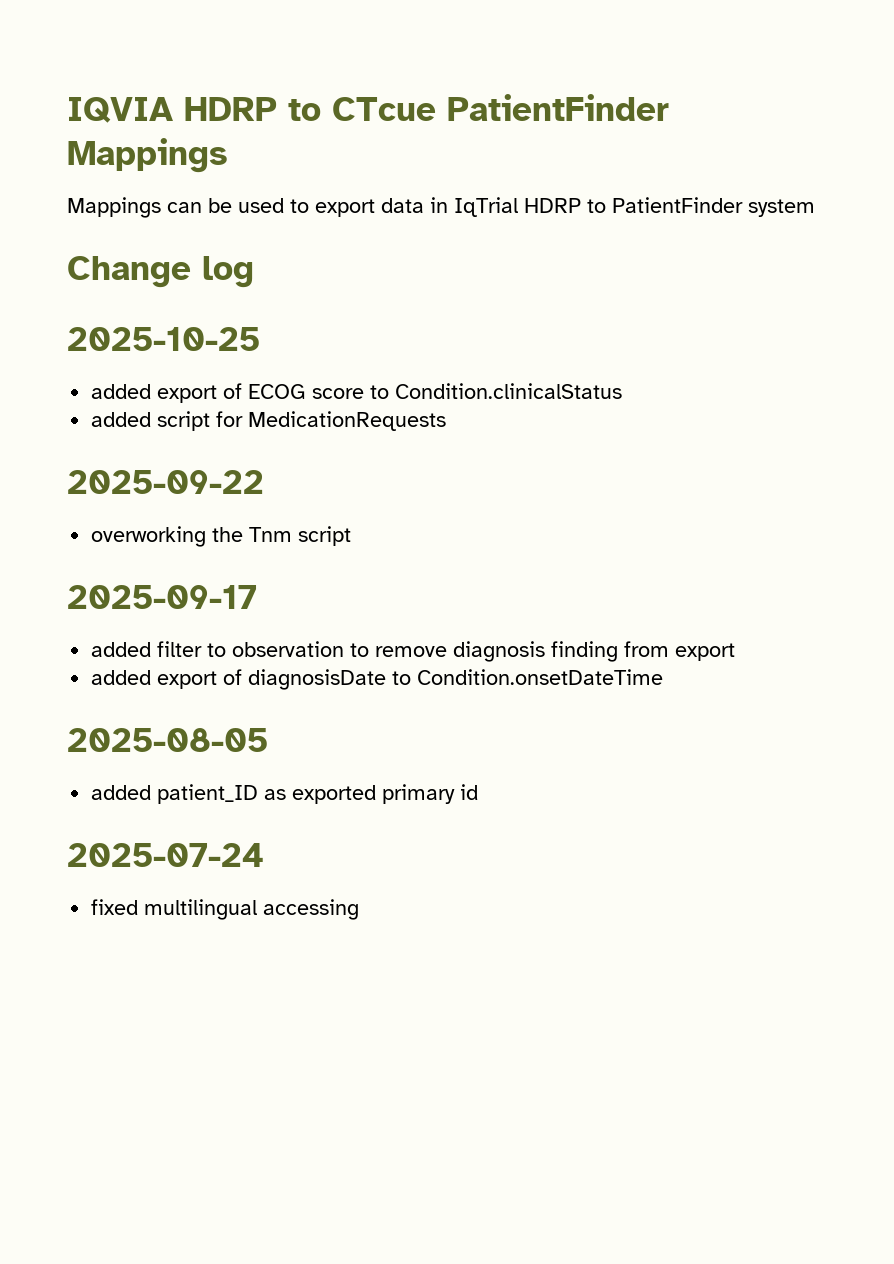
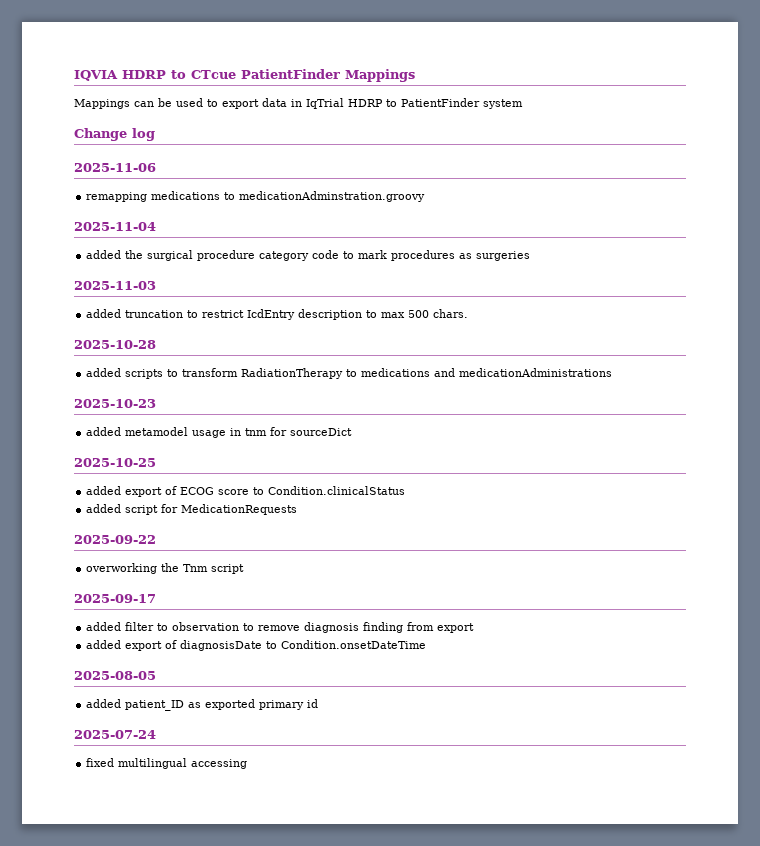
+ 2025-11-06
+ remapping medications to medicationAdminstration.groovy
+ 2025-11-04
+ added the surgical procedure category code to mark procedures as surgeries
+ 2025-11-03
+ added truncation to restrict IcdEntry description to max 500 chars.
+ 2025-10-28
+ added scripts to transform RadiationTherapy to medications and medicationAdministrations
+ 2025-10-23
+ added metamodel usage in tnm for sourceDict

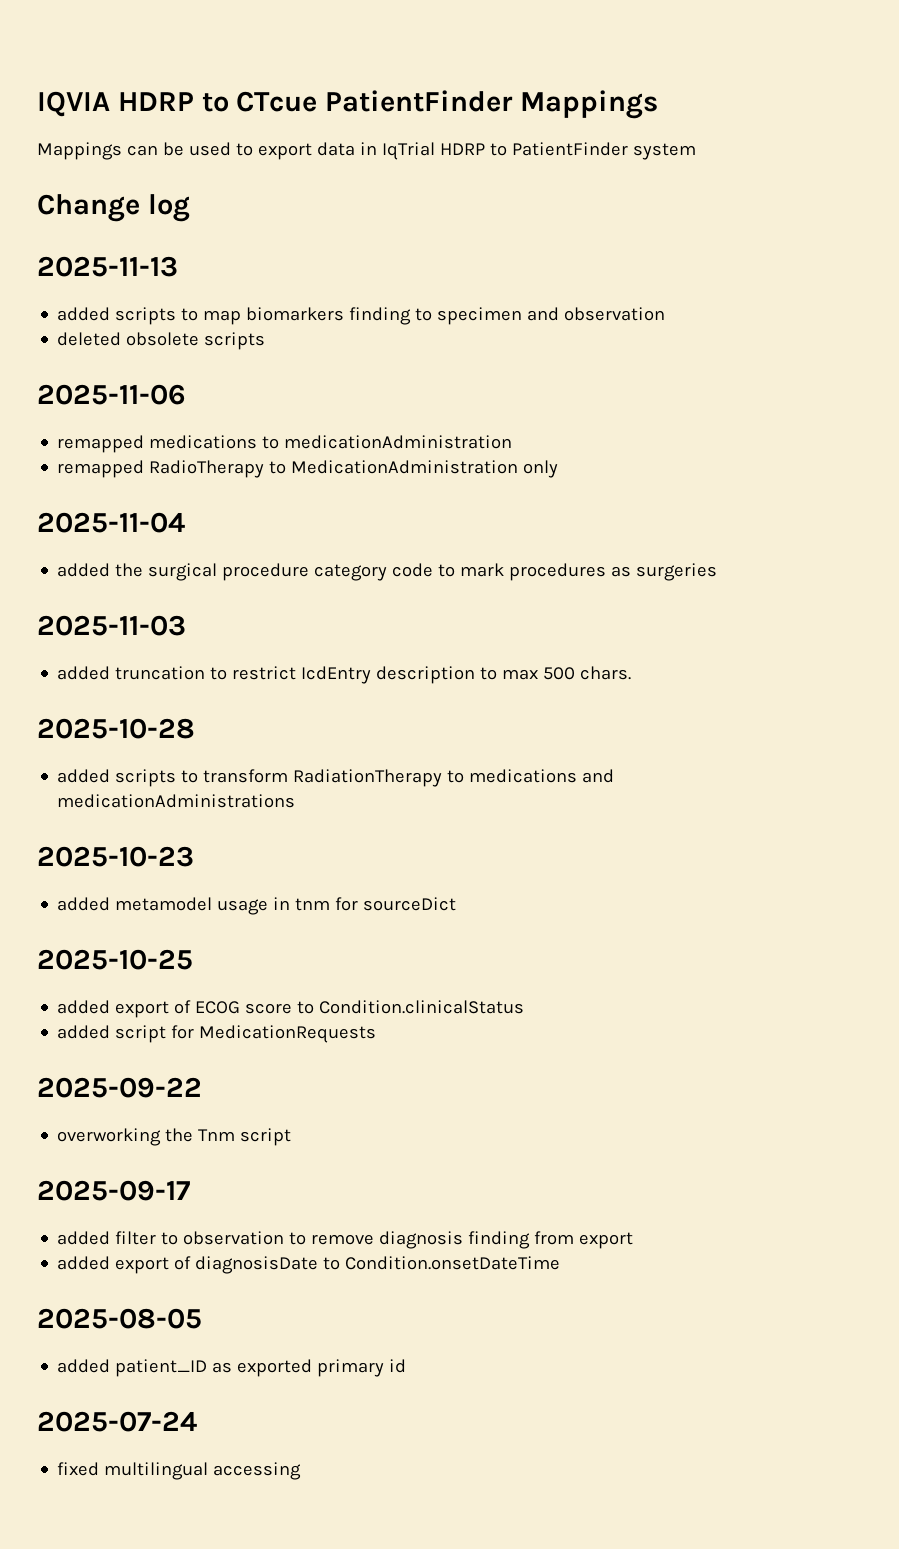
+ 2025-11-13
+ added scripts to map biomarkers finding to specimen and observation
+ deleted obsolete scripts
- remapping medications to medicationAdminstration.groovy
+ remapped medications to medicationAdministration
+ remapped RadioTherapy to MedicationAdministration only

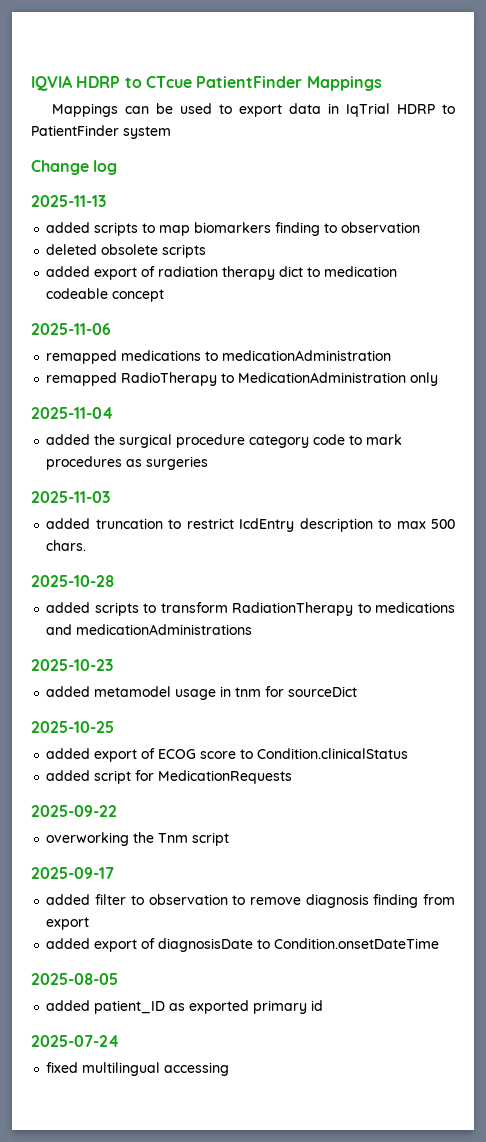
- added scripts to map biomarkers finding to specimen and observation
+ added scripts to map biomarkers finding to observation
+ added export of radiation therapy dict to medication codeable concept

